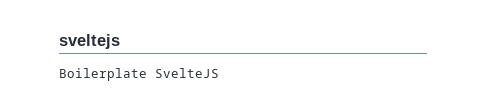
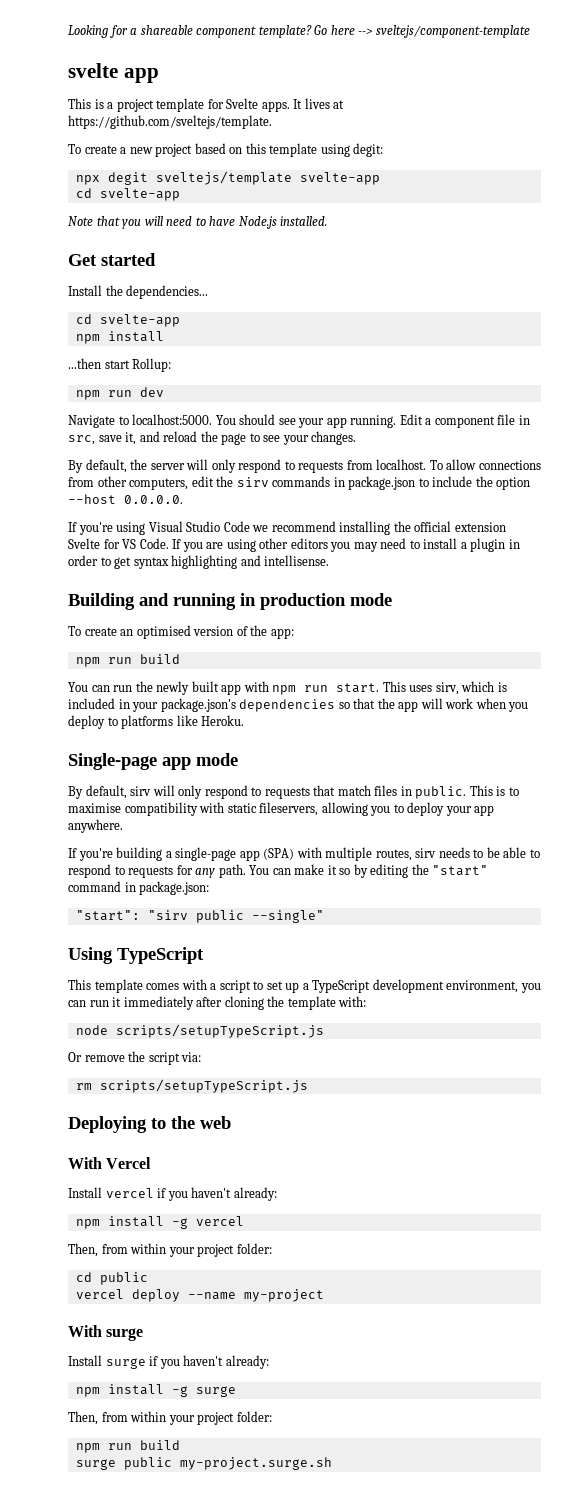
- sveltejs
- Boilerplate SvelteJS
+ Looking for a shareable component template? Go here --> sveltejs/component-template
+ svelte app
+ This is a project template for Svelte apps. It lives at https://github.com/sveltejs/template.
+ To create a new project based on this template using degit:
+ npx degit sveltejs/template svelte-app
+ cd svelte-app
+ Note that you will need to have Node.js installed.
+ Get started
+ Install the dependencies...
+ cd svelte-app
+ npm install
+ ...then start Rollup:
+ npm run dev
+ Navigate to localhost:5000. You should see your app running. Edit a component file in src, save it, and reload the page to see your changes.
+ By default, the server will only respond to requests from localhost. To allow connections from other computers, edit the sirv commands in package.json to include the option --host 0.0.0.0.
+ If you're using Visual Studio Code we recommend installing the official extension Svelte for VS Code. If you are using other editors you may need to install a plugin in order to get syntax highlighting and intellisense.
+ Building and running in production mode
+ To create an optimised version of the app:
+ npm run build
+ You can run the newly built app with npm run start. This uses sirv, which is included in your package.json's dependencies so that the app will work when you deploy to platforms like Heroku.
+ Single-page app mode
+ By default, sirv will only respond to requests that match files in public. This is to maximise compatibility with static fileservers, allowing you to deploy your app anywhere.
+ If you're building a single-page app (SPA) with multiple routes, sirv needs to be able to respond to requests for any path. You can make it so by editing the "start" command in package.json:
+ "start": "sirv public --single"
+ Using TypeScript
+ This template comes with a script to set up a TypeScript development environment, you can run it immediately after cloning the template with:
+ node scripts/setupTypeScript.js
+ Or remove the script via:
+ rm scripts/setupTypeScript.js
+ Deploying to the web
+ With Vercel
+ Install vercel if you haven't already:
+ npm install -g vercel
+ Then, from within your project folder:
+ cd public
+ vercel deploy --name my-project
+ With surge
+ Install surge if you haven't already:
+ npm install -g surge
+ Then, from within your project folder:
+ npm run build
+ surge public my-project.surge.sh

